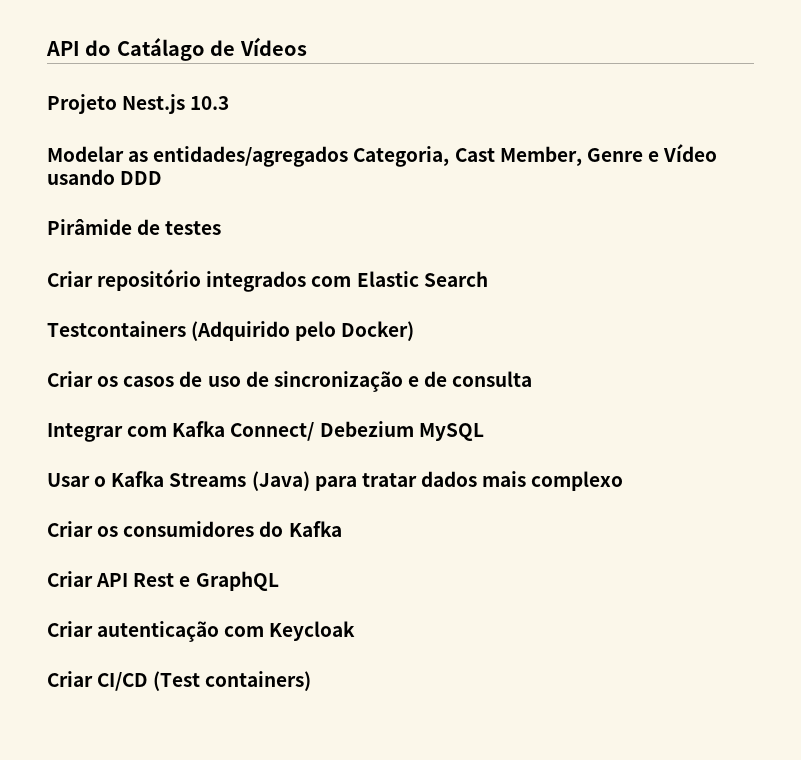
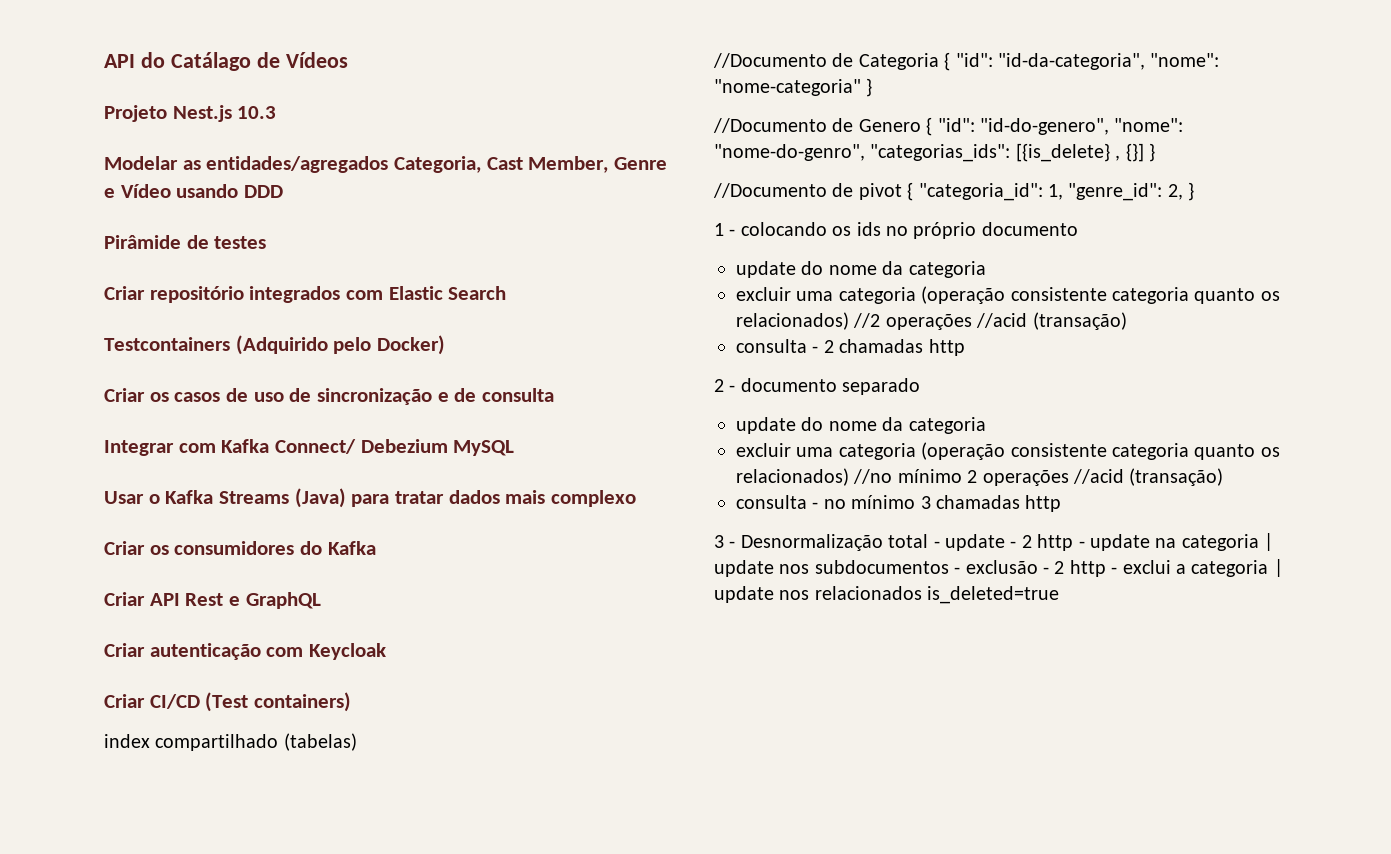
+ index compartilhado (tabelas)
+ //Documento de Categoria { "id": "id-da-categoria", "nome": "nome-categoria" }
+ //Documento de Genero { "id": "id-do-genero", "nome": "nome-do-genro", "categorias_ids": [{is_delete} , {}] }
+ //Documento de pivot { "categoria_id": 1, "genre_id": 2, }
+ 1 - colocando os ids no próprio documento
+ update do nome da categoria
+ excluir uma categoria (operação consistente categoria quanto os relacionados) //2 operações //acid (transação)
+ consulta - 2 chamadas http
+ 2 - documento separado
+ update do nome da categoria
+ excluir uma categoria (operação consistente categoria quanto os relacionados) //no mínimo 2 operações //acid (transação)
+ consulta - no mínimo 3 chamadas http
+ 3 - Desnormalização total - update - 2 http - update na categoria | update nos subdocumentos - exclusão - 2 http - exclui a categoria | update nos relacionados is_deleted=true

